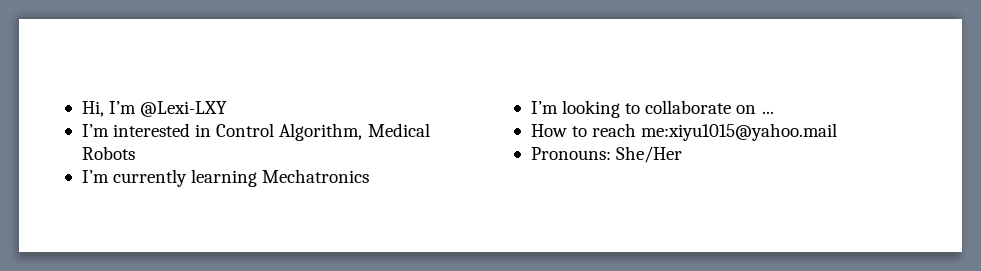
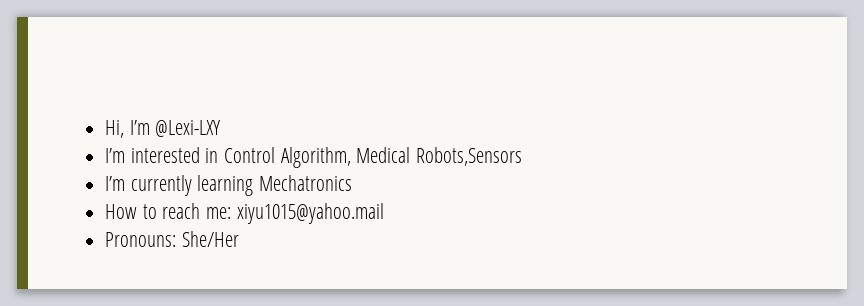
- I’m interested in Control Algorithm, Medical Robots
+ I’m interested in Control Algorithm, Medical Robots,Sensors
- I’m looking to collaborate on ...
- How to reach me:xiyu1015@yahoo.mail
+ How to reach me: xiyu1015@yahoo.mail

